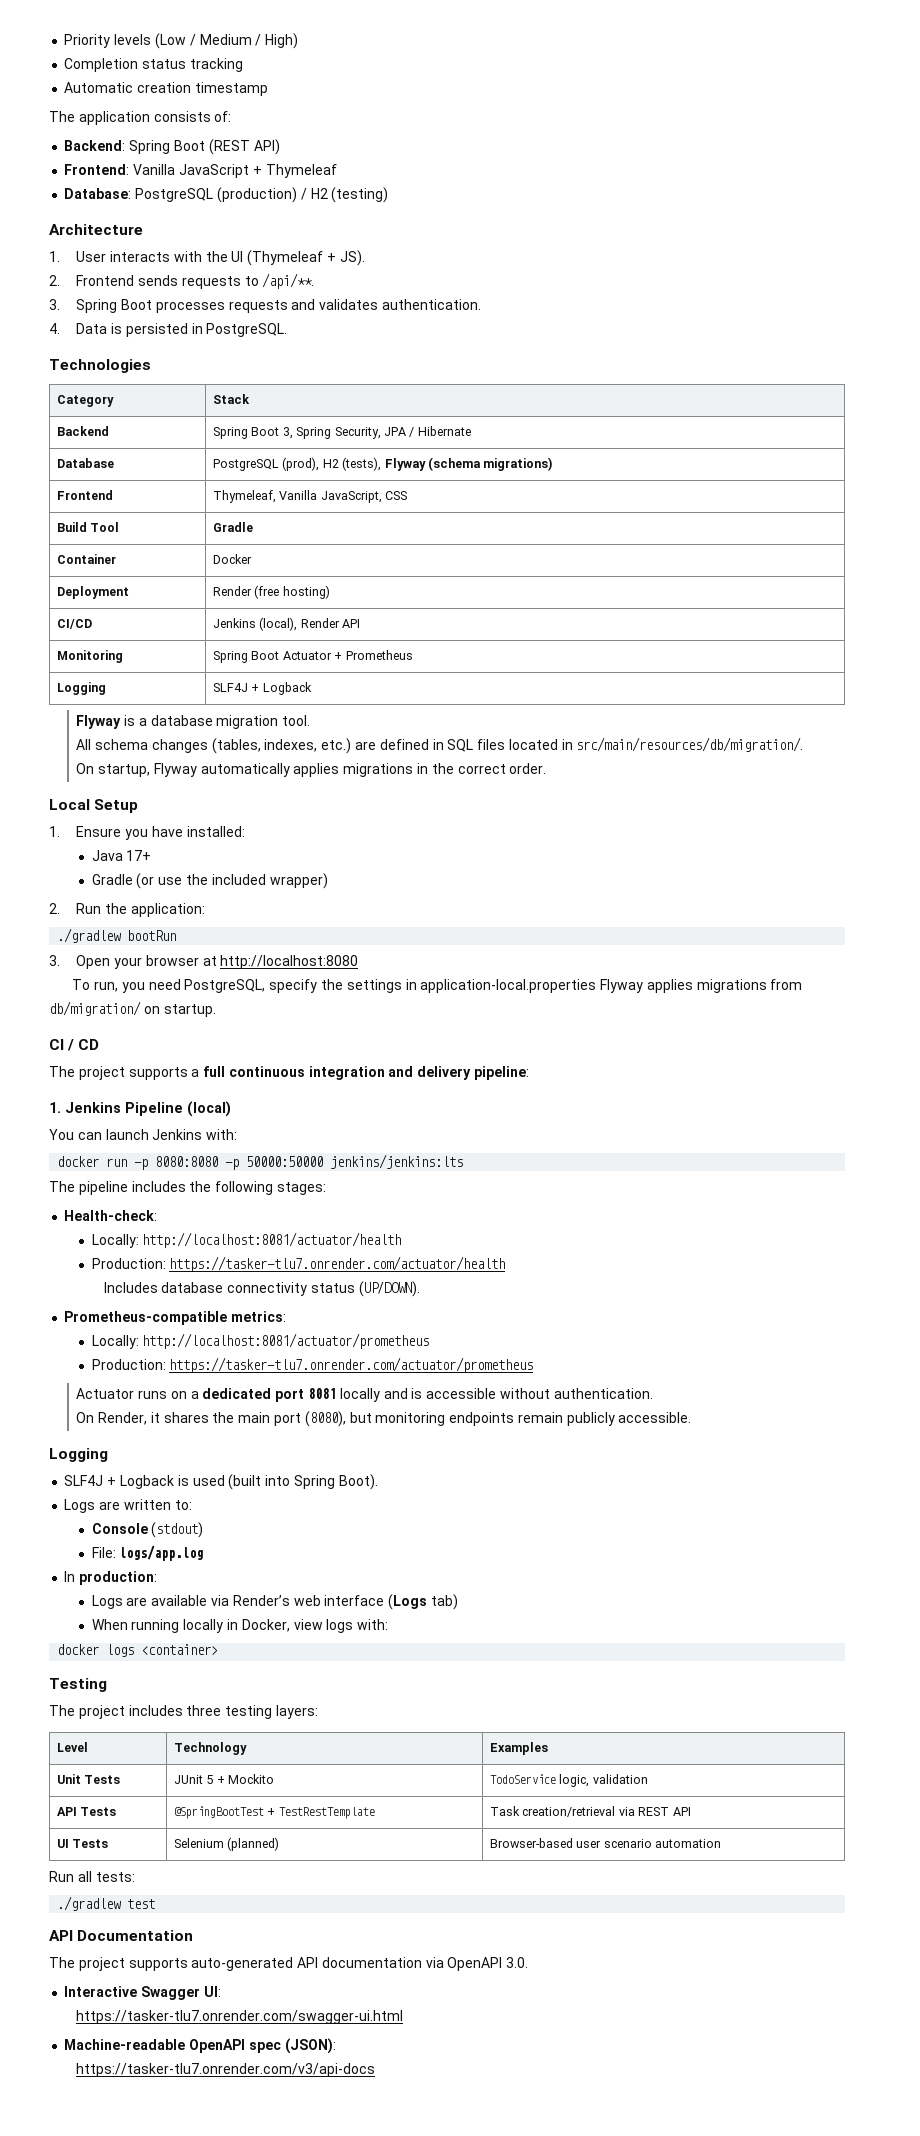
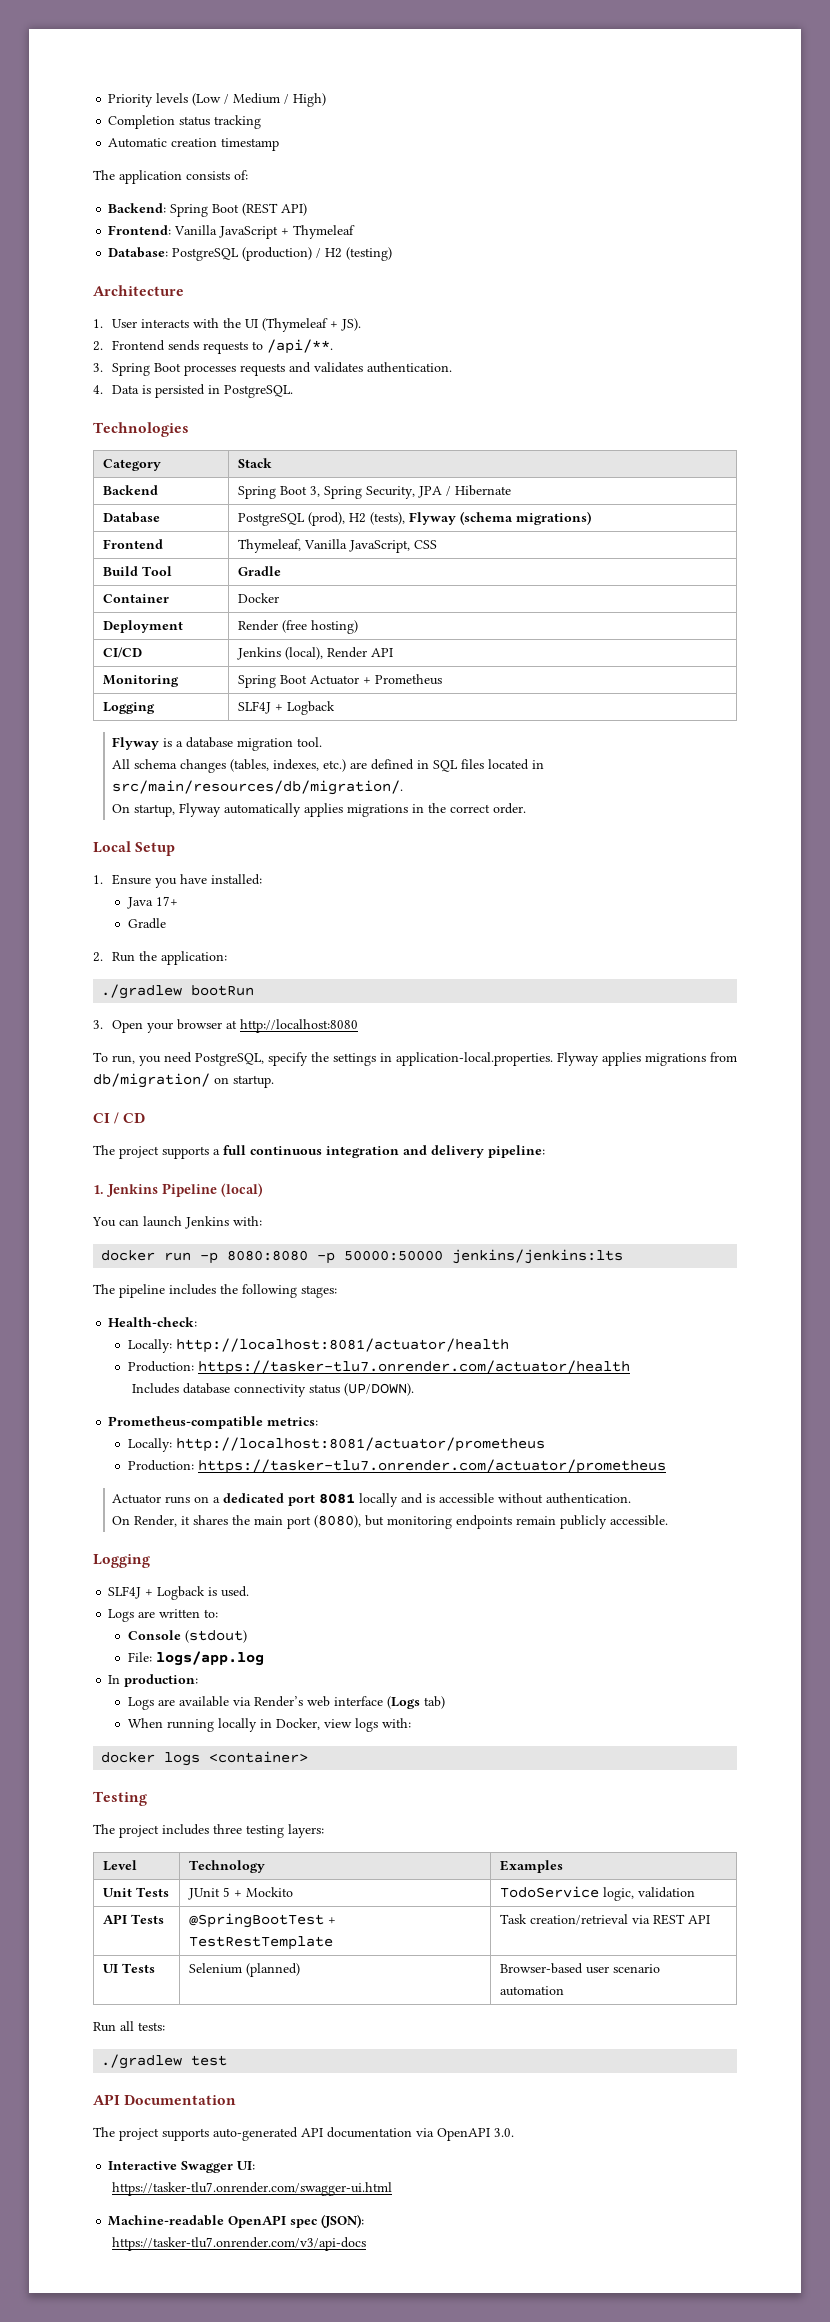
  Java 17+
- Gradle (or use the included wrapper)
+ Gradle
- To run, you need PostgreSQL, specify the settings in application-local.properties Flyway applies migrations from db/migration/ on startup.
+ To run, you need PostgreSQL, specify the settings in application-local.properties. Flyway applies migrations from db/migration/ on startup.
- SLF4J + Logback is used (built into Spring Boot).
+ SLF4J + Logback is used.

